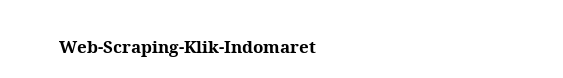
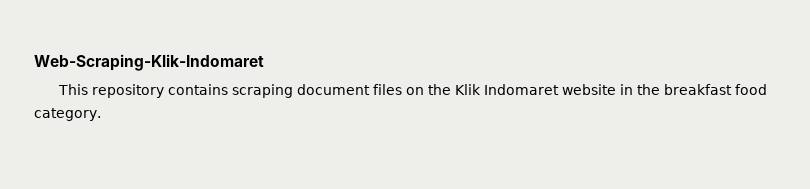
+ This repository contains scraping document files on the Klik Indomaret website in the breakfast food category.

